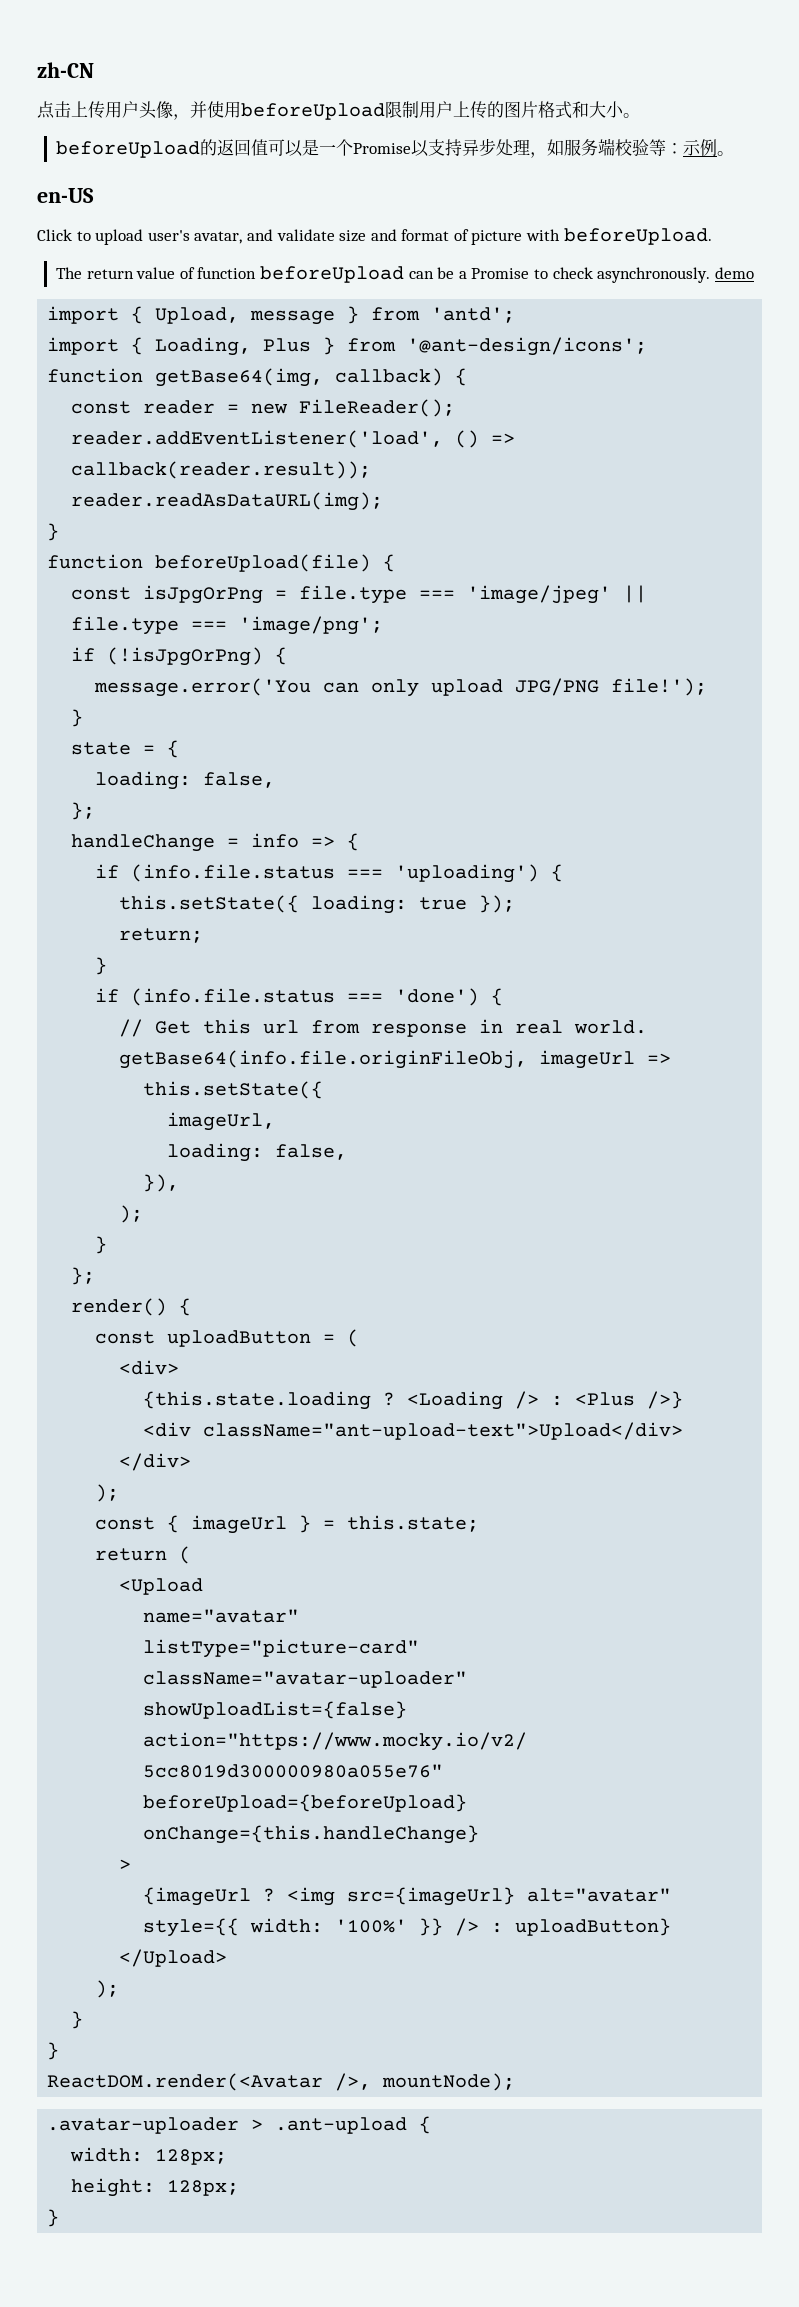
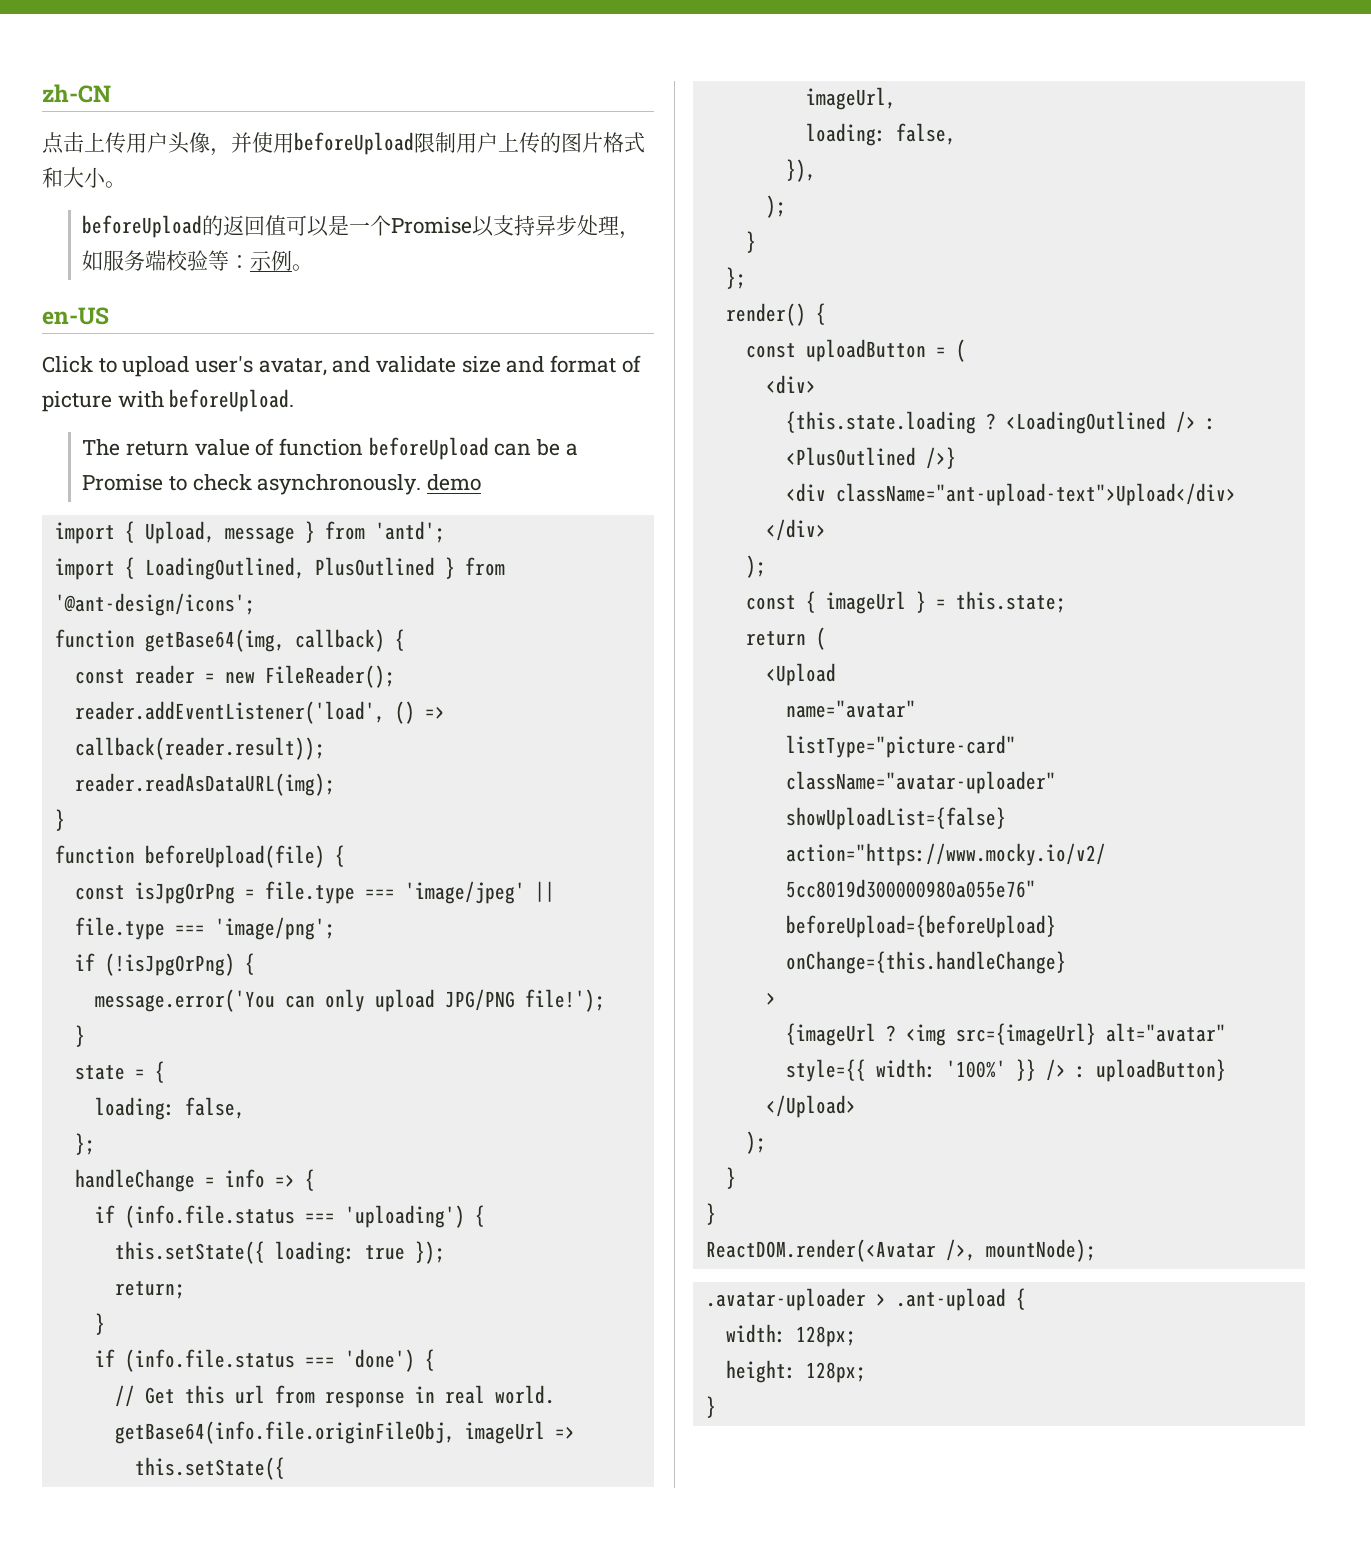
- import { Loading, Plus } from '@ant-design/icons';
+ import { LoadingOutlined, PlusOutlined } from '@ant-design/icons';
- <Loading /> : <Plus />}
+ <LoadingOutlined /> : <PlusOutlined />}

